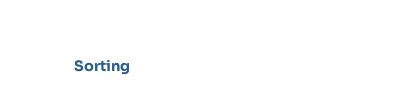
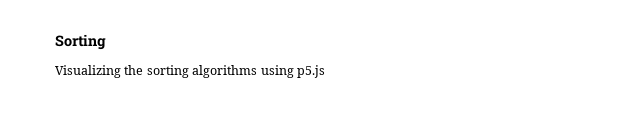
+ Visualizing the sorting algorithms using p5.js

